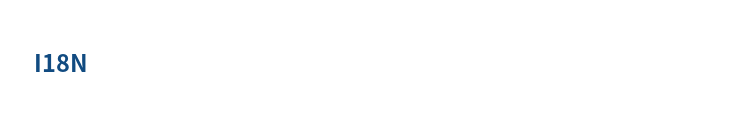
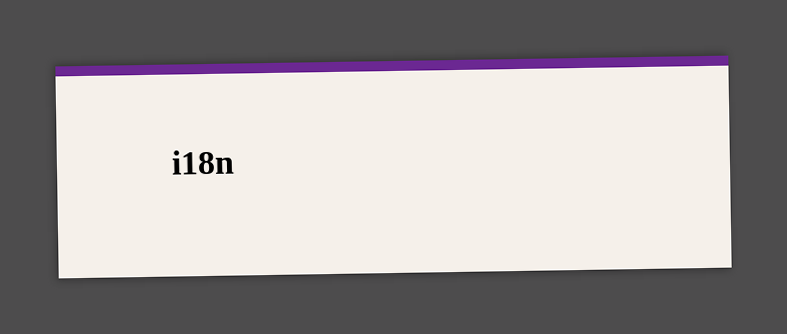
- I18N
+ i18n

